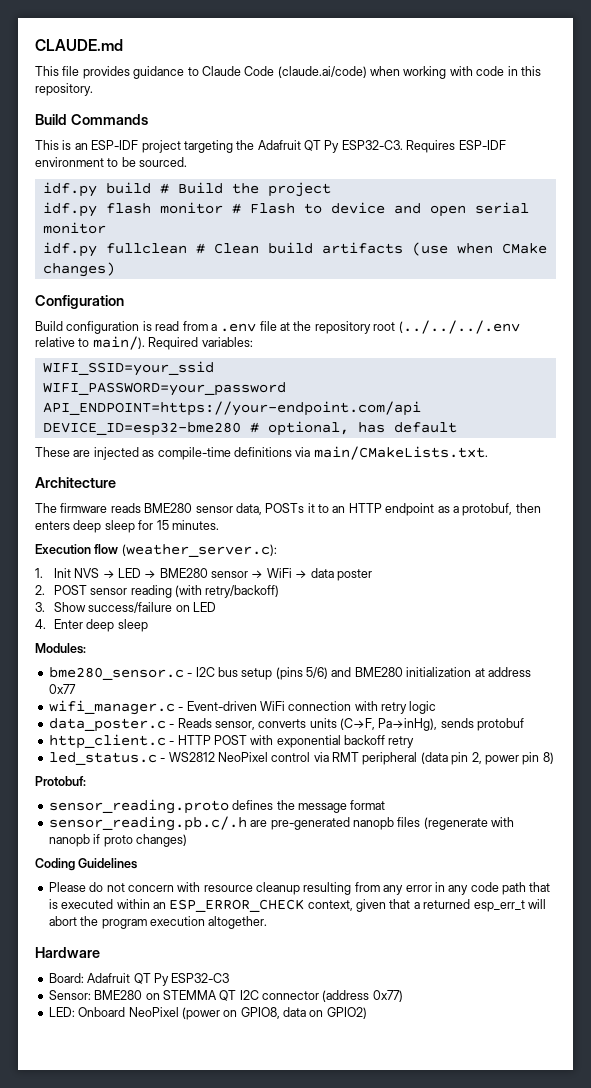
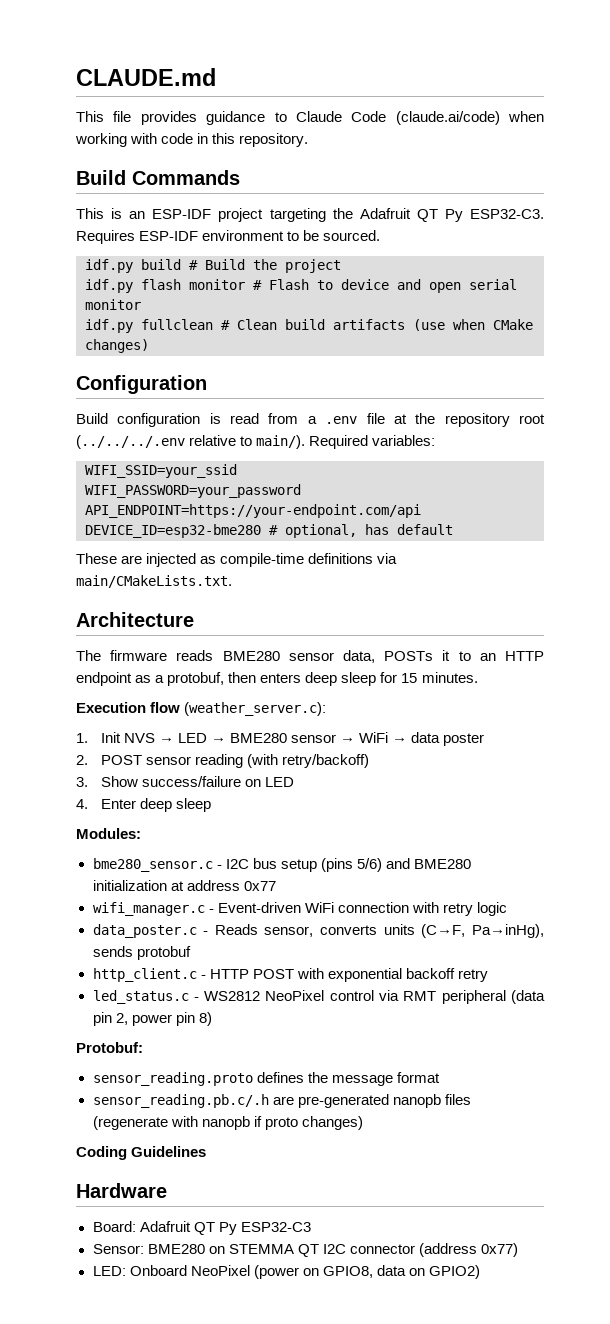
- Please do not concern with resource cleanup resulting from any error in any code path that is executed within an ESP_ERROR_CHECK context, given that a returned esp_err_t will abort the program execution altogether.

